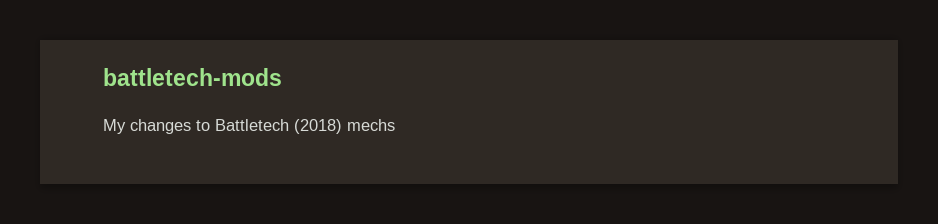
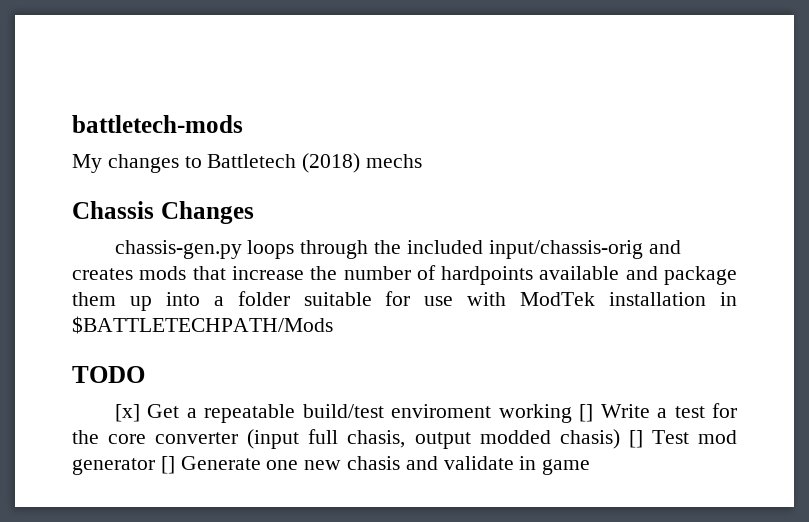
+ Chassis Changes
+ chassis-gen.py loops through the included input/chassis-orig and creates mods that increase the number of hardpoints available and package them up into a folder suitable for use with ModTek installation in $BATTLETECHPATH/Mods
+ TODO
+ [x] Get a repeatable build/test enviroment working [] Write a test for the core converter (input full chasis, output modded chasis) [] Test mod generator [] Generate one new chasis and validate in game

